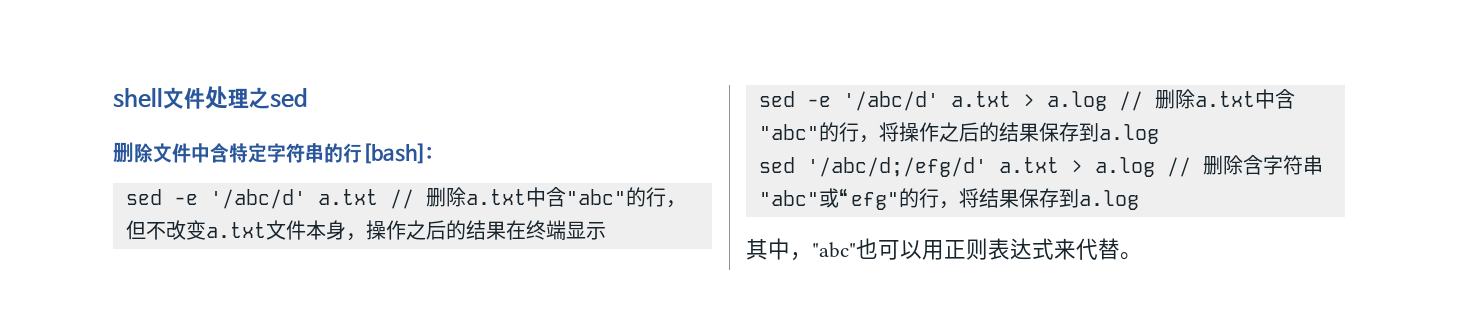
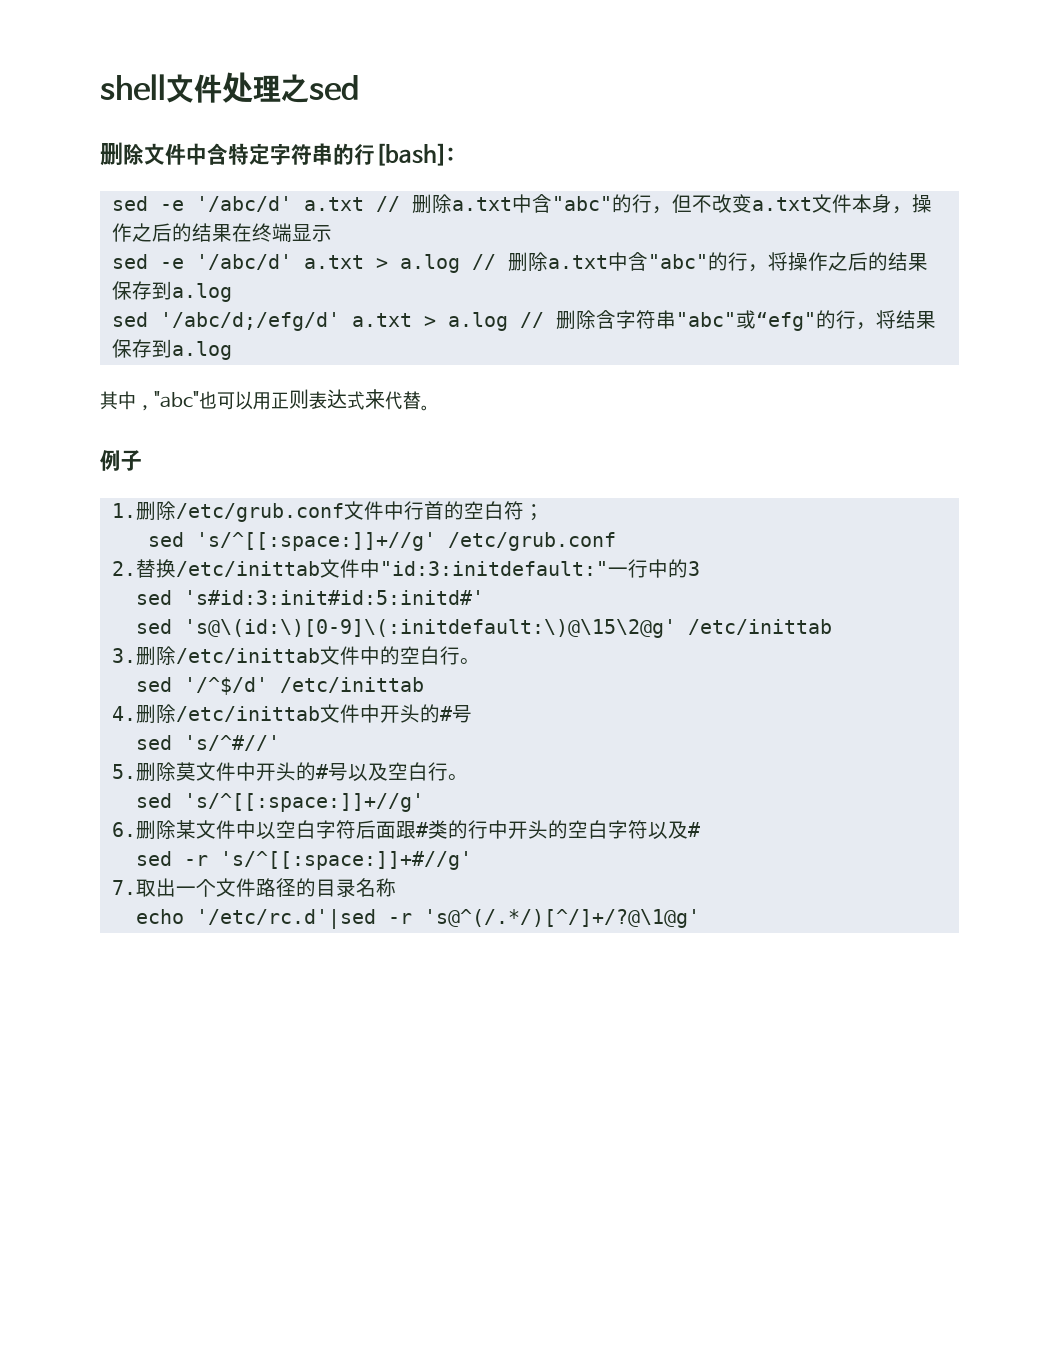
+ 例子
+ 1.删除/etc/grub.conf文件中行首的空白符；
+ sed 's/^[[:space:]]+//g' /etc/grub.conf
+ 2.替换/etc/inittab文件中"id:3:initdefault:"一行中的3
+ sed 's#id:3:init#id:5:initd#'
+ sed 's@\(id:\)[0-9]\(:initdefault:\)@\15\2@g' /etc/inittab
+ 3.删除/etc/inittab文件中的空白行。
+ sed '/^$/d' /etc/inittab
+ 4.删除/etc/inittab文件中开头的#号
+ sed 's/^#//'
+ 5.删除莫文件中开头的#号以及空白行。
+ sed 's/^[[:space:]]+//g'
+ 6.删除某文件中以空白字符后面跟#类的行中开头的空白字符以及#
+ sed -r 's/^[[:space:]]+#//g'
+ 7.取出一个文件路径的目录名称
+ echo '/etc/rc.d'|sed -r 's@^(/.*/)[^/]+/?@\1@g'

